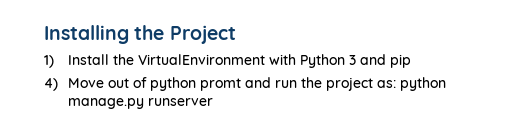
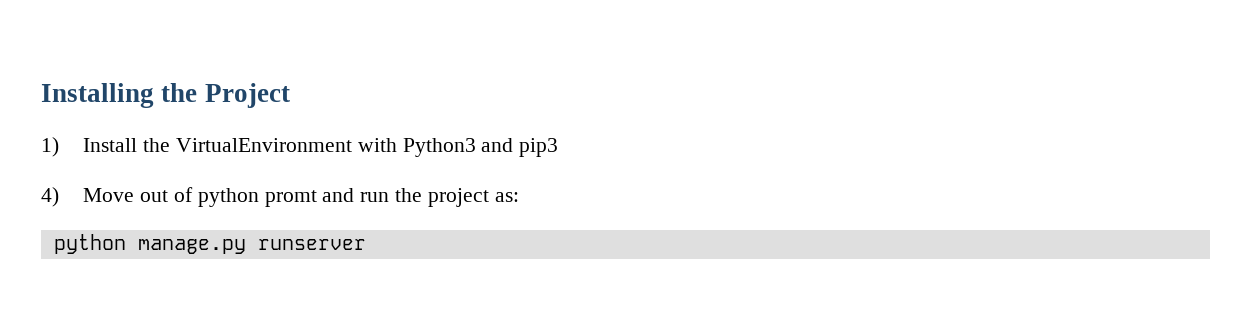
- 1) Install the VirtualEnvironment with Python 3 and pip
+ 1) Install the VirtualEnvironment with Python3 and pip3
- 4) Move out of python promt and run the project as: python manage.py runserver
+ 4) Move out of python promt and run the project as:
+ python manage.py runserver

